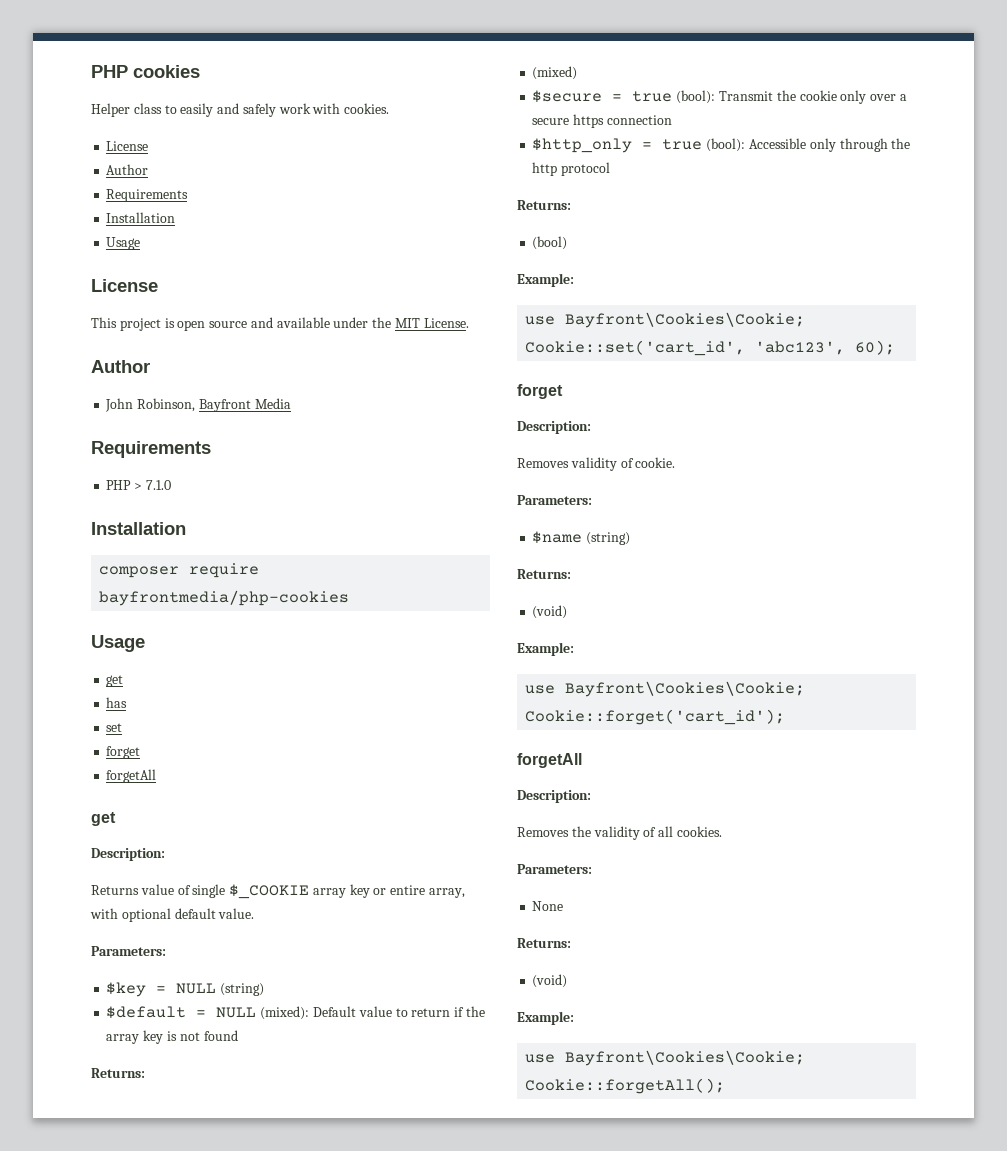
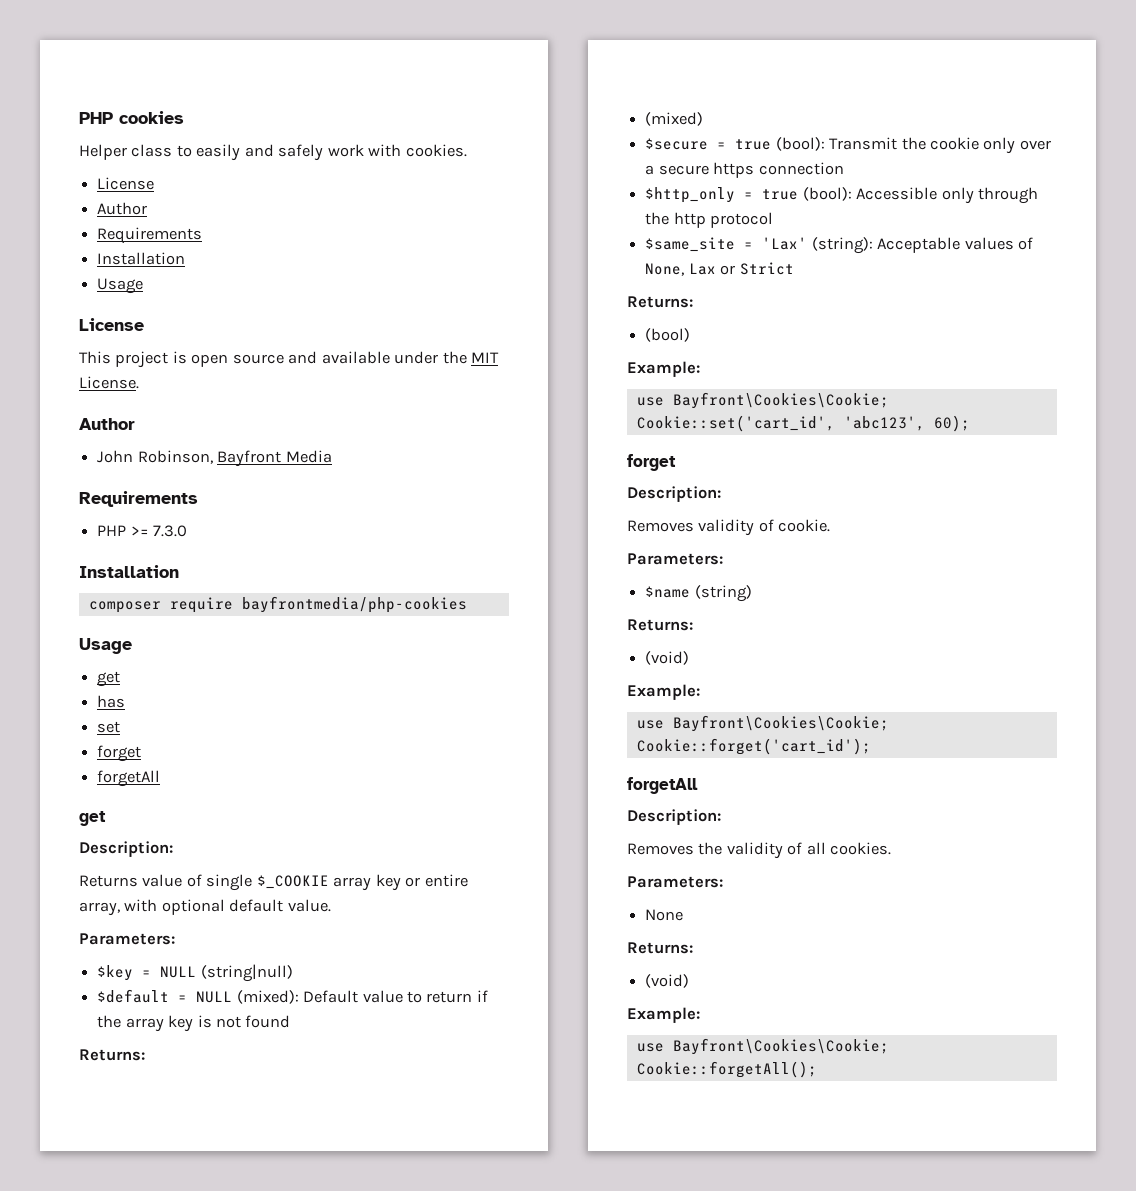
- PHP > 7.1.0
+ PHP >= 7.3.0
- $key = NULL (string)
+ $key = NULL (string|null)
+ $same_site = 'Lax' (string): Acceptable values of None, Lax or Strict

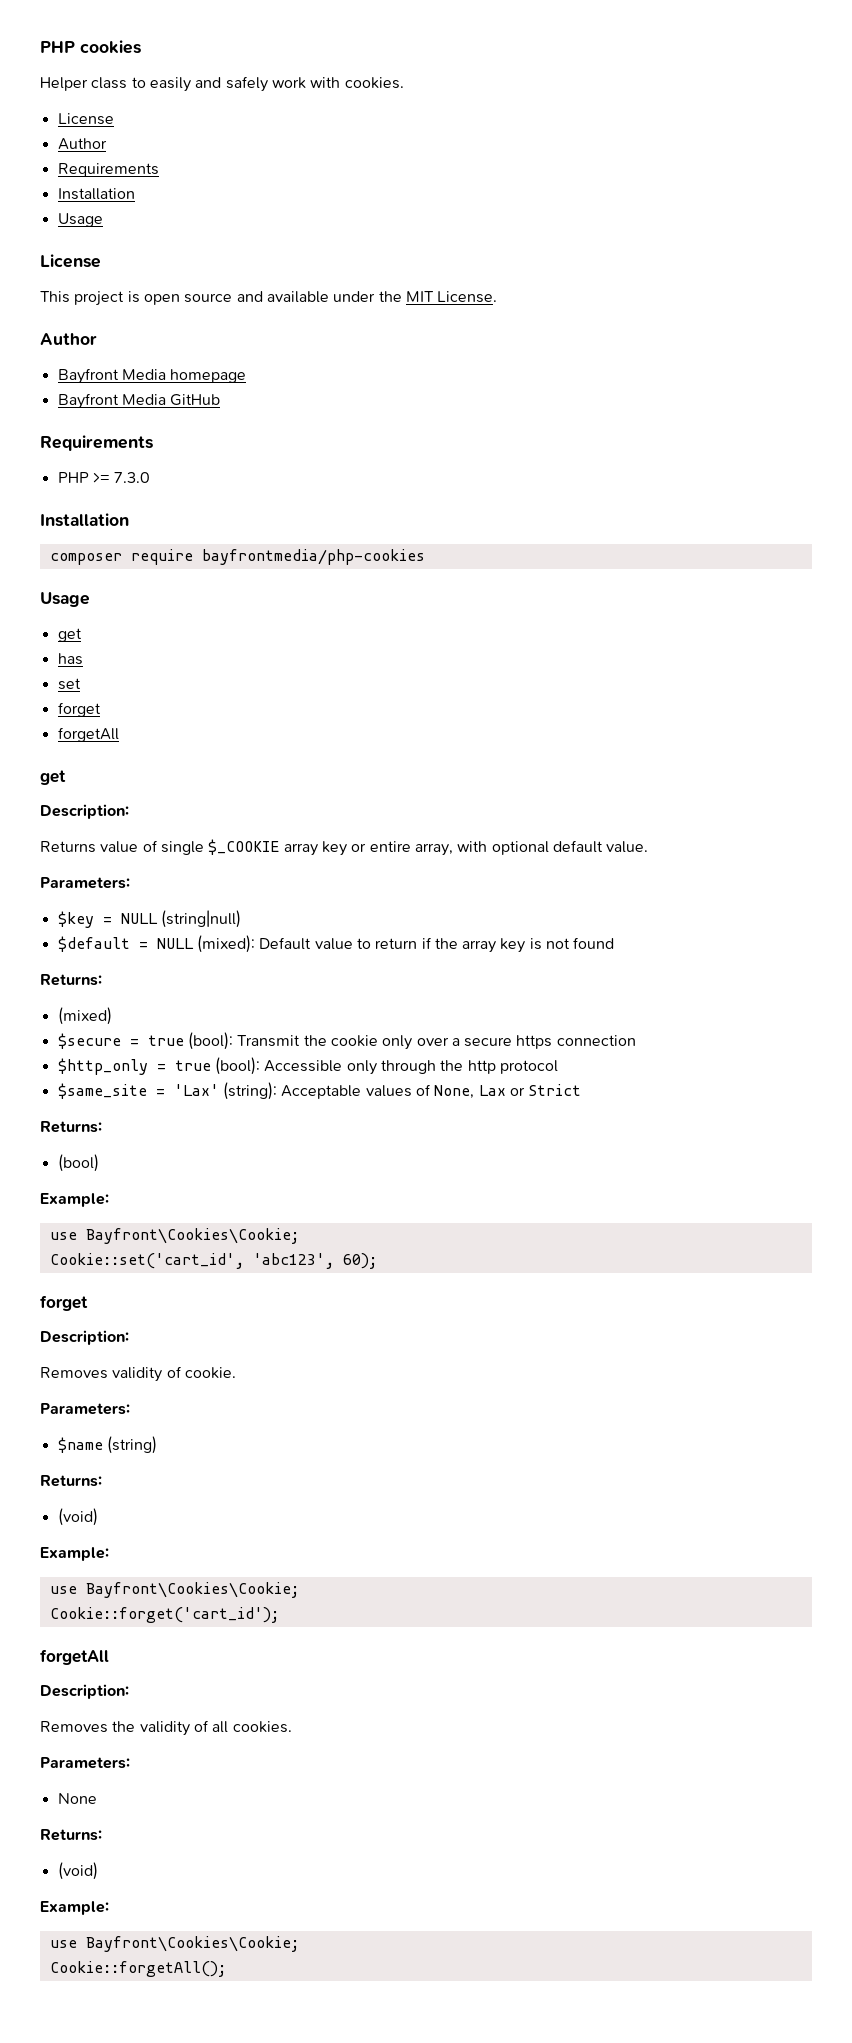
- John Robinson, Bayfront Media
+ Bayfront Media homepage
+ Bayfront Media GitHub

